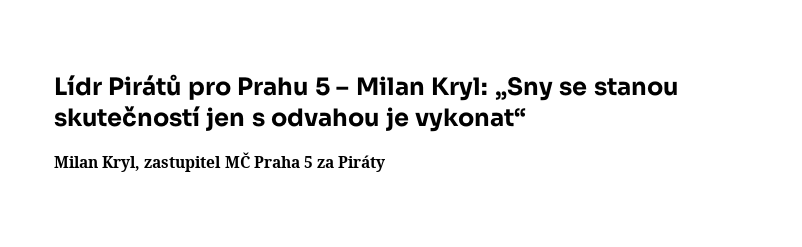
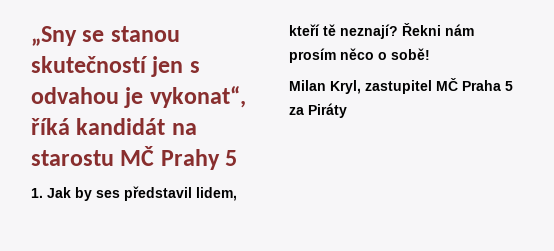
- Lídr Pirátů pro Prahu 5 – Milan Kryl: „Sny se stanou skutečností jen s odvahou je vykonat“
+ „Sny se stanou skutečností jen s odvahou je vykonat“, říká kandidát na starostu MČ Prahy 5
+ 1. Jak by ses představil lidem, kteří tě neznají? Řekni nám prosím něco o sobě!

